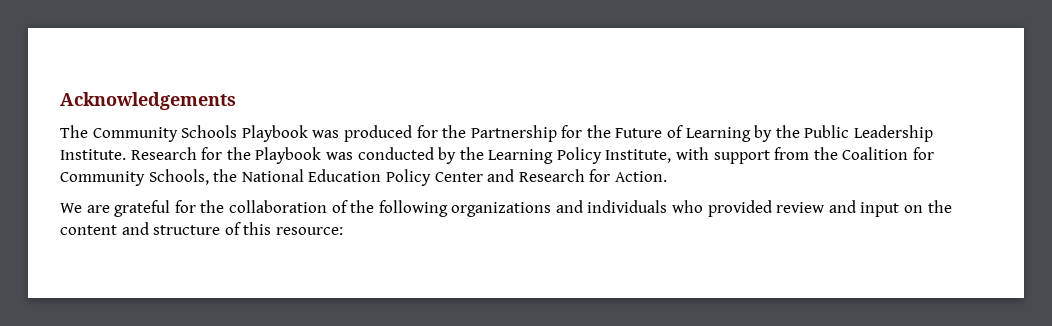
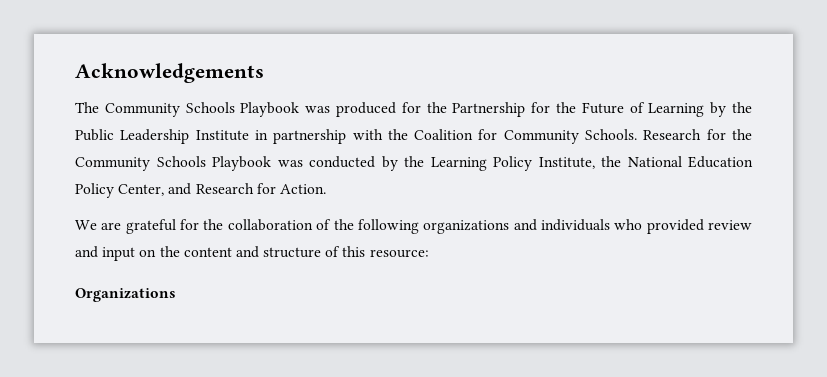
- The Community Schools Playbook was produced for the Partnership for the Future of Learning by the Public Leadership Institute.
+ The Community Schools Playbook was produced for the Partnership for the Future of Learning by the Public Leadership Institute in partnership with the Coalition for Community Schools.
- Research for the Playbook was conducted by the Learning Policy Institute, with support from the Coalition for Community Schools, the National Education Policy Center and Research for Action.
+ Research for the Community Schools Playbook was conducted by the Learning Policy Institute, the National Education Policy Center, and Research for Action.
+ Organizations

